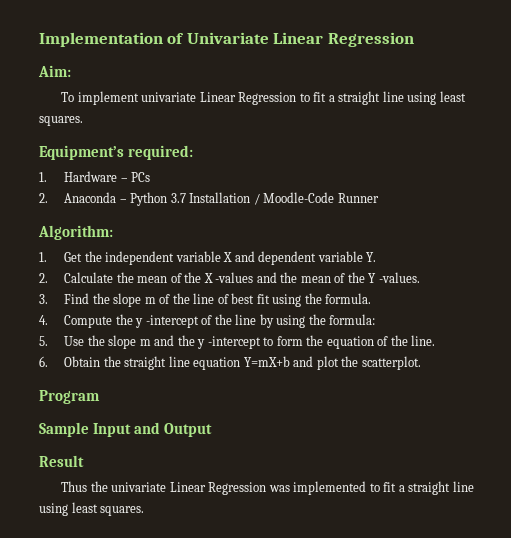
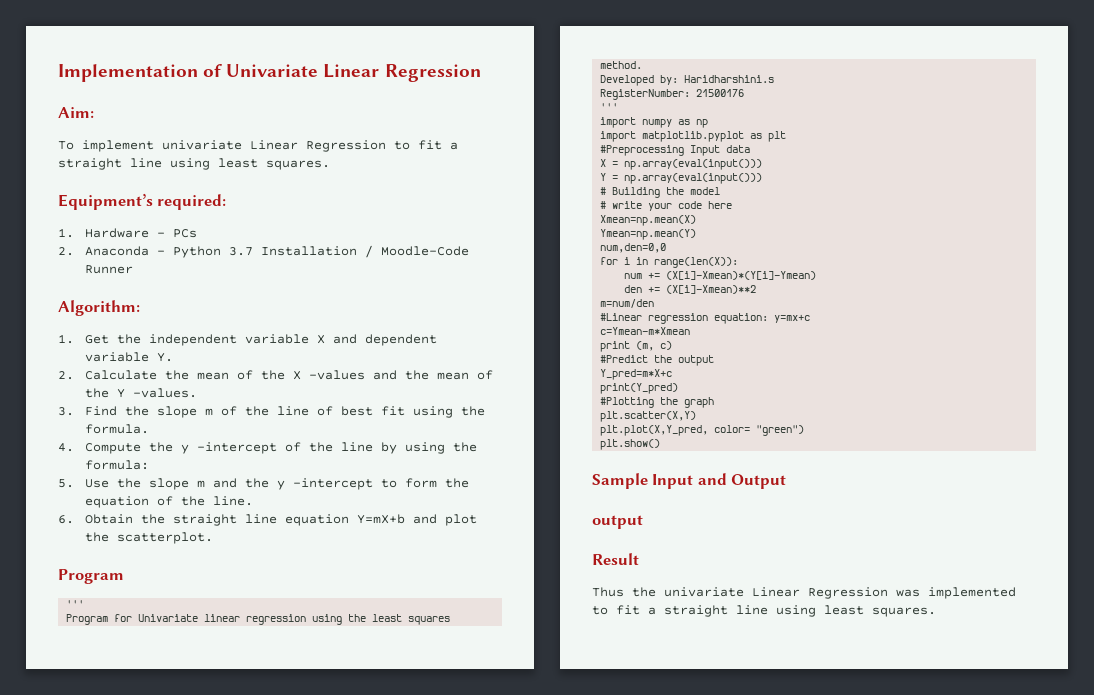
  6. Obtain the straight line equation Y=mX+b and plot the scatterplot.
  Program
+ '''
+ Program for Univariate linear regression using the least squares method.
+ Developed by: Haridharshini.s
+ RegisterNumber: 21500176
+ '''
+ import numpy as np
+ import matplotlib.pyplot as plt
+ #Preprocessing Input data
+ X = np.array(eval(input()))
+ Y = np.array(eval(input()))
+ # Building the model
+ # write your code here
+ Xmean=np.mean(X)
+ Ymean=np.mean(Y)
+ num,den=0,0
+ for i in range(len(X)):
+ num += (X[i]-Xmean)*(Y[i]-Ymean)
+ den += (X[i]-Xmean)**2
+ m=num/den
+ #Linear regression equation: y=mx+c
+ c=Ymean-m*Xmean
+ print (m, c)
+ #Predict the output
+ Y_pred=m*X+c
+ print(Y_pred)
+ #Plotting the graph
+ plt.scatter(X,Y)
+ plt.plot(X,Y_pred, color= "green")
+ plt.show()
  Sample Input and Output
+ output

